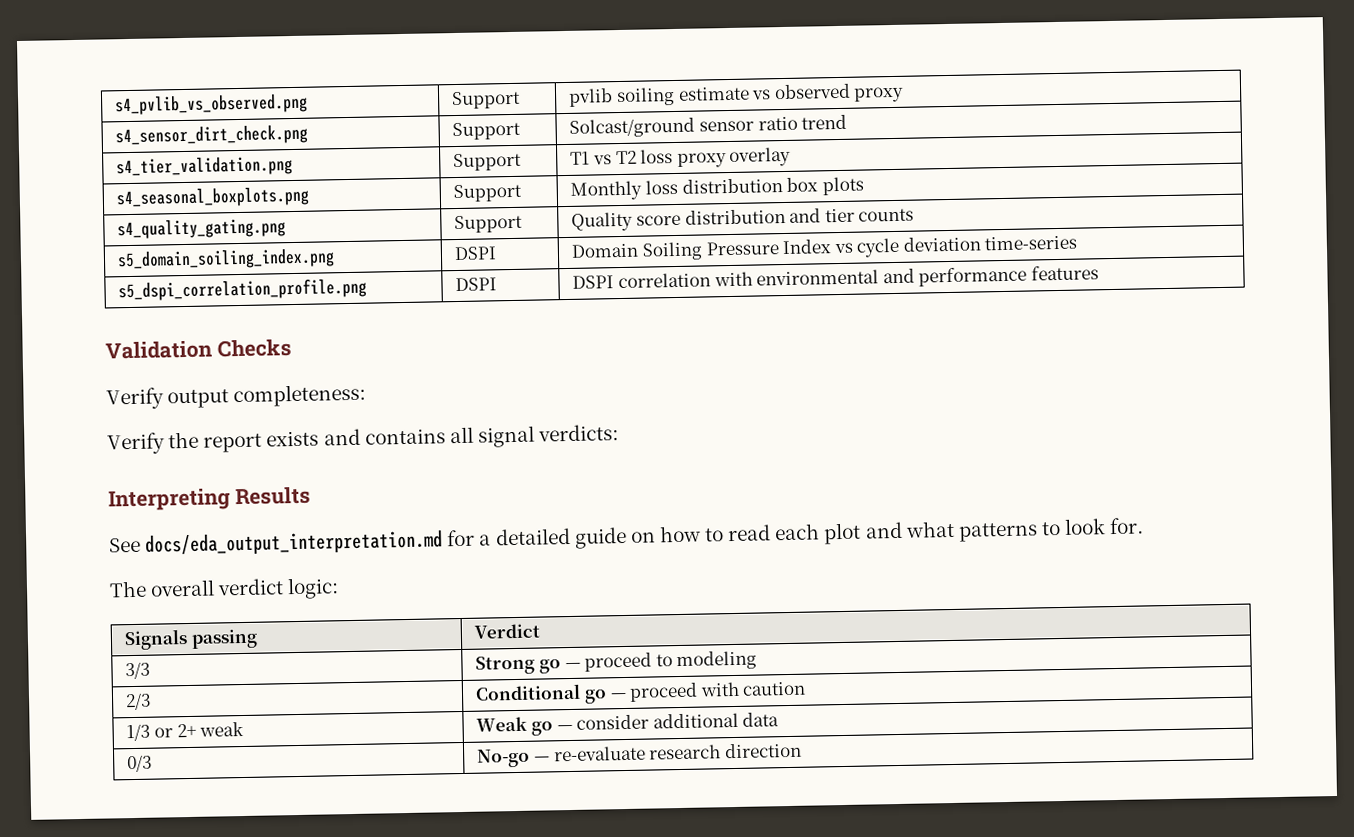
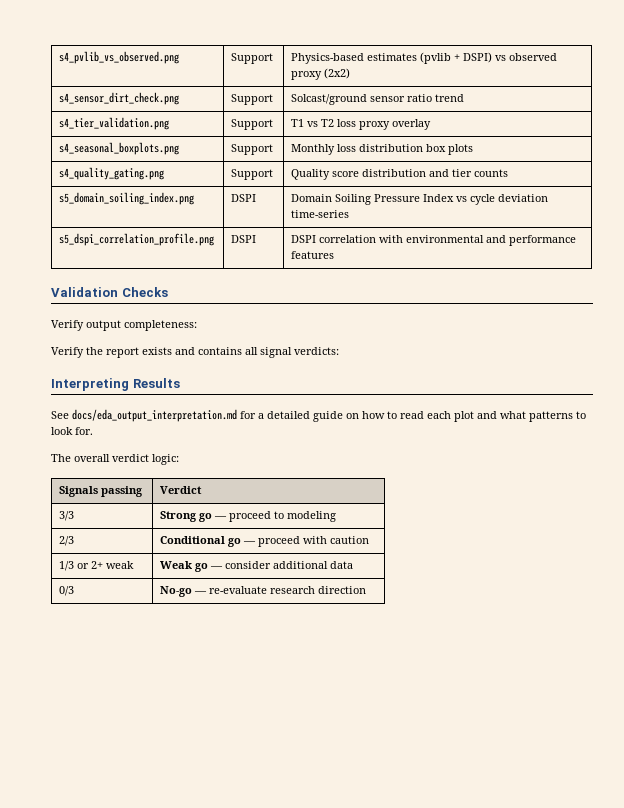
- s4_pvlib_vs_observed.png | Support | pvlib soiling estimate vs observed proxy
+ s4_pvlib_vs_observed.png | Support | Physics-based estimates (pvlib + DSPI) vs observed proxy (2x2)

